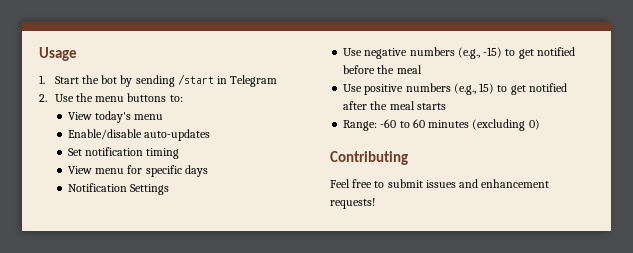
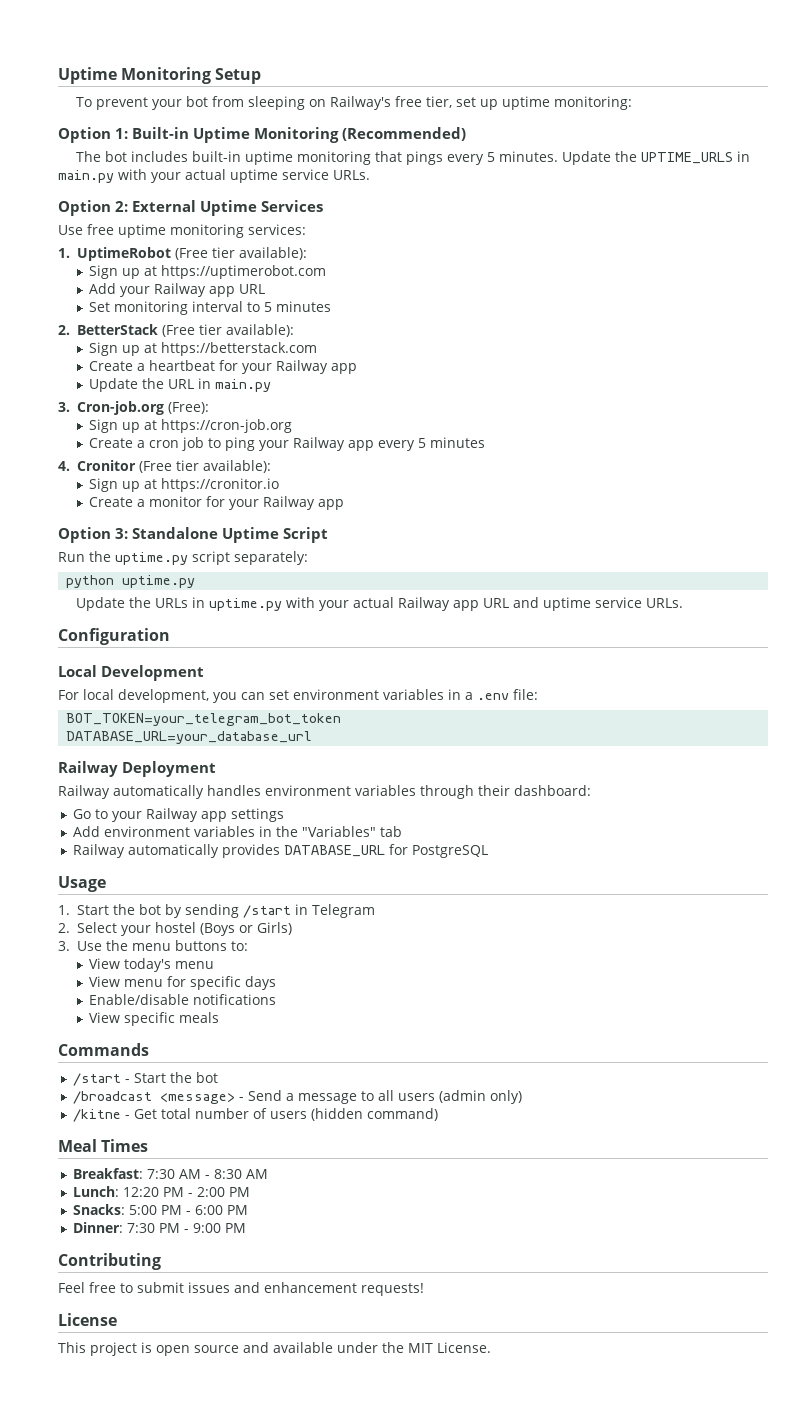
+ Uptime Monitoring Setup
+ To prevent your bot from sleeping on Railway's free tier, set up uptime monitoring:
+ Option 1: Built-in Uptime Monitoring (Recommended)
+ The bot includes built-in uptime monitoring that pings every 5 minutes. Update the UPTIME_URLS in main.py with your actual uptime service URLs.
+ Option 2: External Uptime Services
+ Use free uptime monitoring services:
+ 1. UptimeRobot (Free tier available):
+ Sign up at https://uptimerobot.com
+ Add your Railway app URL
+ Set monitoring interval to 5 minutes
+ 2. BetterStack (Free tier available):
+ Sign up at https://betterstack.com
+ Create a heartbeat for your Railway app
+ Update the URL in main.py
+ 3. Cron-job.org (Free):
+ Sign up at https://cron-job.org
+ Create a cron job to ping your Railway app every 5 minutes
+ 4. Cronitor (Free tier available):
+ Sign up at https://cronitor.io
+ Create a monitor for your Railway app
+ Option 3: Standalone Uptime Script
+ Run the uptime.py script separately:
+ python uptime.py
+ Update the URLs in uptime.py with your actual Railway app URL and uptime service URLs.
+ Configuration
+ Local Development
+ For local development, you can set environment variables in a .env file:
+ BOT_TOKEN=your_telegram_bot_token
+ DATABASE_URL=your_database_url
+ Railway Deployment
+ Railway automatically handles environment variables through their dashboard:
+ Go to your Railway app settings
+ Add environment variables in the "Variables" tab
+ Railway automatically provides DATABASE_URL for PostgreSQL
- 2. Use the menu buttons to:
+ 2. Select your hostel (Boys or Girls)
+ 3. Use the menu buttons to:
- Enable/disable auto-updates
- Set notification timing
- Notification Settings
- Use negative numbers (e.g., -15) to get notified before the meal
- Use positive numbers (e.g., 15) to get notified after the meal starts
- Range: -60 to 60 minutes (excluding 0)
+ Enable/disable notifications
+ View specific meals
+ Commands
+ /start - Start the bot
+ /broadcast <message> - Send a message to all users (admin only)
+ /kitne - Get total number of users (hidden command)
+ Meal Times
+ Breakfast: 7:30 AM - 8:30 AM
+ Lunch: 12:20 PM - 2:00 PM
+ Snacks: 5:00 PM - 6:00 PM
+ Dinner: 7:30 PM - 9:00 PM
+ License
+ This project is open source and available under the MIT License.

